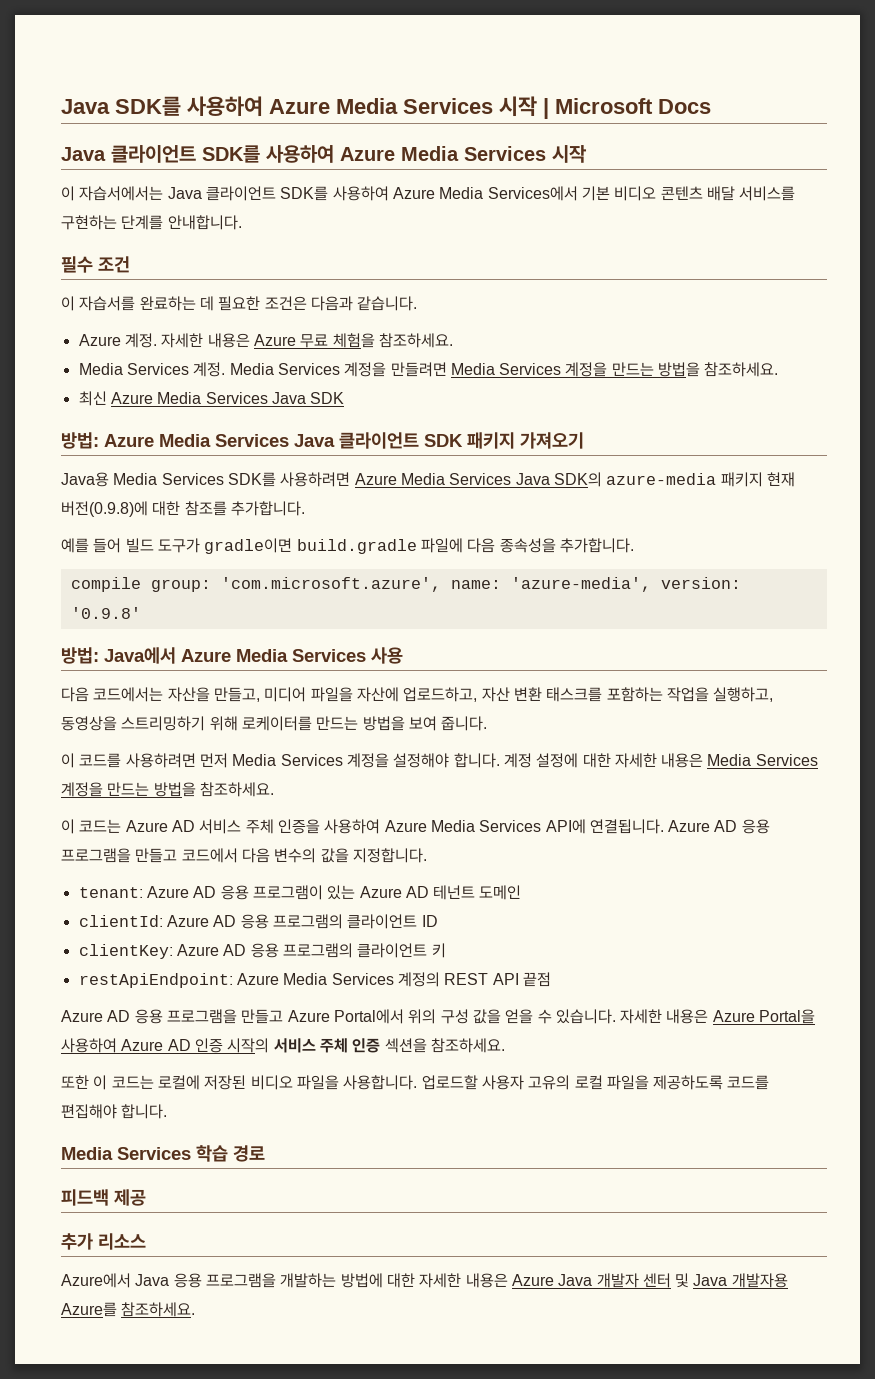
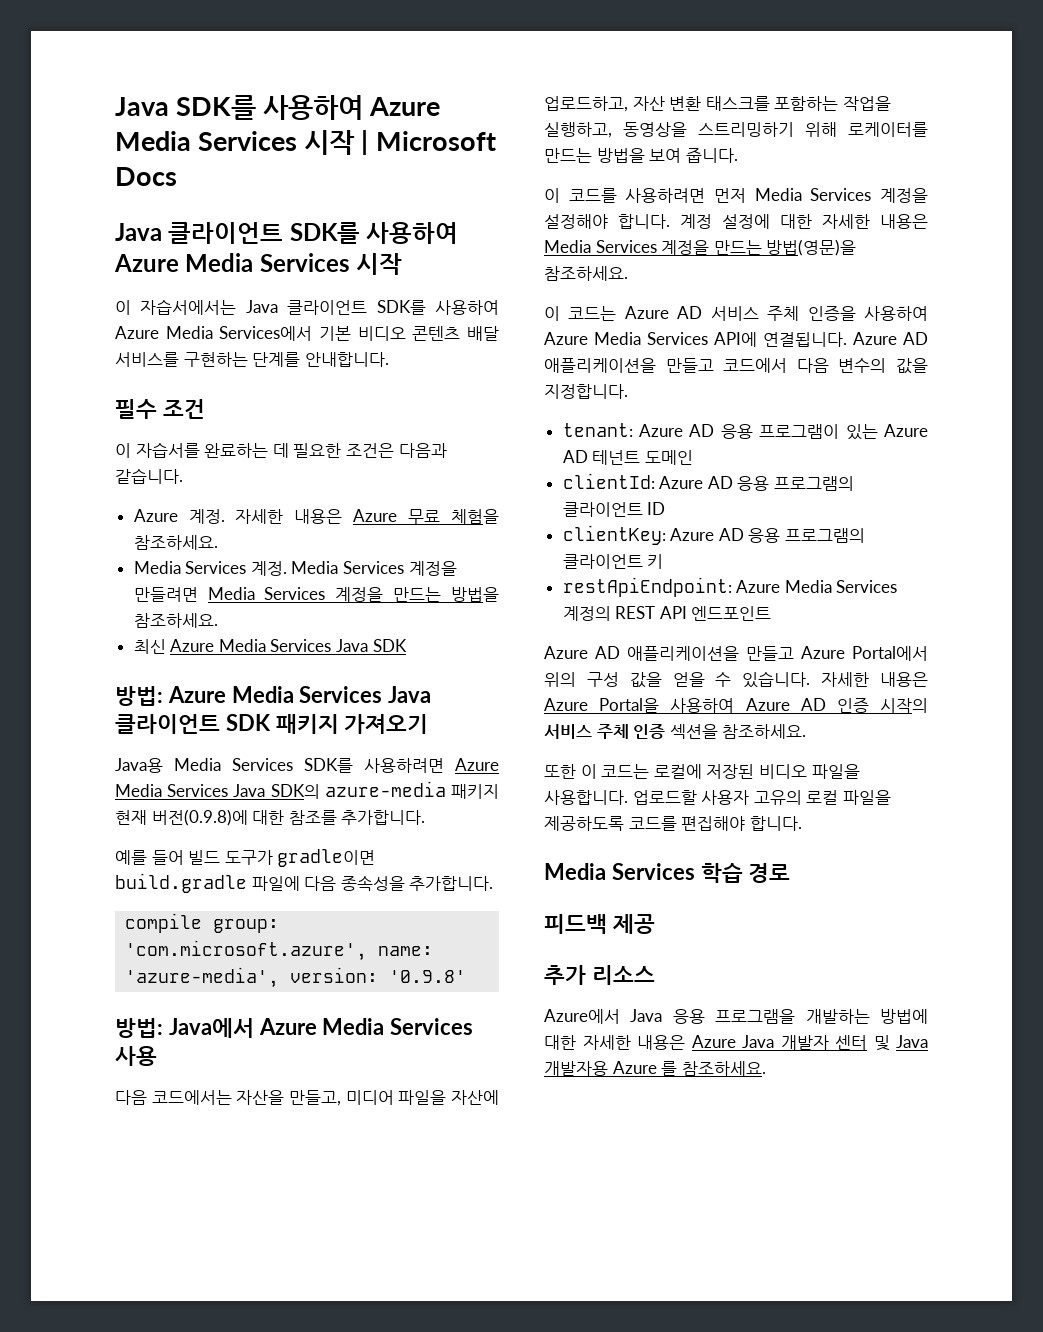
- 계정 설정에 대한 자세한 내용은 Media Services 계정을 만드는 방법을 참조하세요.
+ 계정 설정에 대한 자세한 내용은 Media Services 계정을 만드는 방법(영문)을 참조하세요.
- Azure AD 응용 프로그램을 만들고 코드에서 다음 변수의 값을 지정합니다.
+ Azure AD 애플리케이션을 만들고 코드에서 다음 변수의 값을 지정합니다.
- restApiEndpoint: Azure Media Services 계정의 REST API 끝점
- Azure AD 응용 프로그램을 만들고 Azure Portal에서 위의 구성 값을 얻을 수 있습니다.
+ restApiEndpoint: Azure Media Services 계정의 REST API 엔드포인트
+ Azure AD 애플리케이션을 만들고 Azure Portal에서 위의 구성 값을 얻을 수 있습니다.
- Azure에서 Java 응용 프로그램을 개발하는 방법에 대한 자세한 내용은 Azure Java 개발자 센터 및 Java 개발자용 Azure를 참조하세요.
+ Azure에서 Java 응용 프로그램을 개발하는 방법에 대한 자세한 내용은 Azure Java 개발자 센터 및 Java 개발자용 Azure 를 참조하세요.

